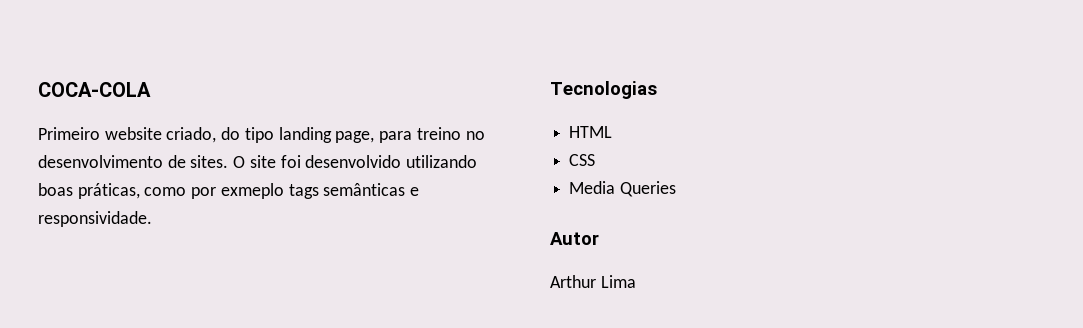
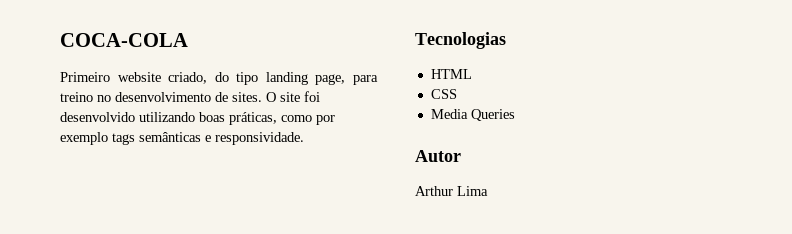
- O site foi desenvolvido utilizando boas práticas, como por exmeplo tags semânticas e responsividade.
+ O site foi desenvolvido utilizando boas práticas, como por exemplo tags semânticas e responsividade.

